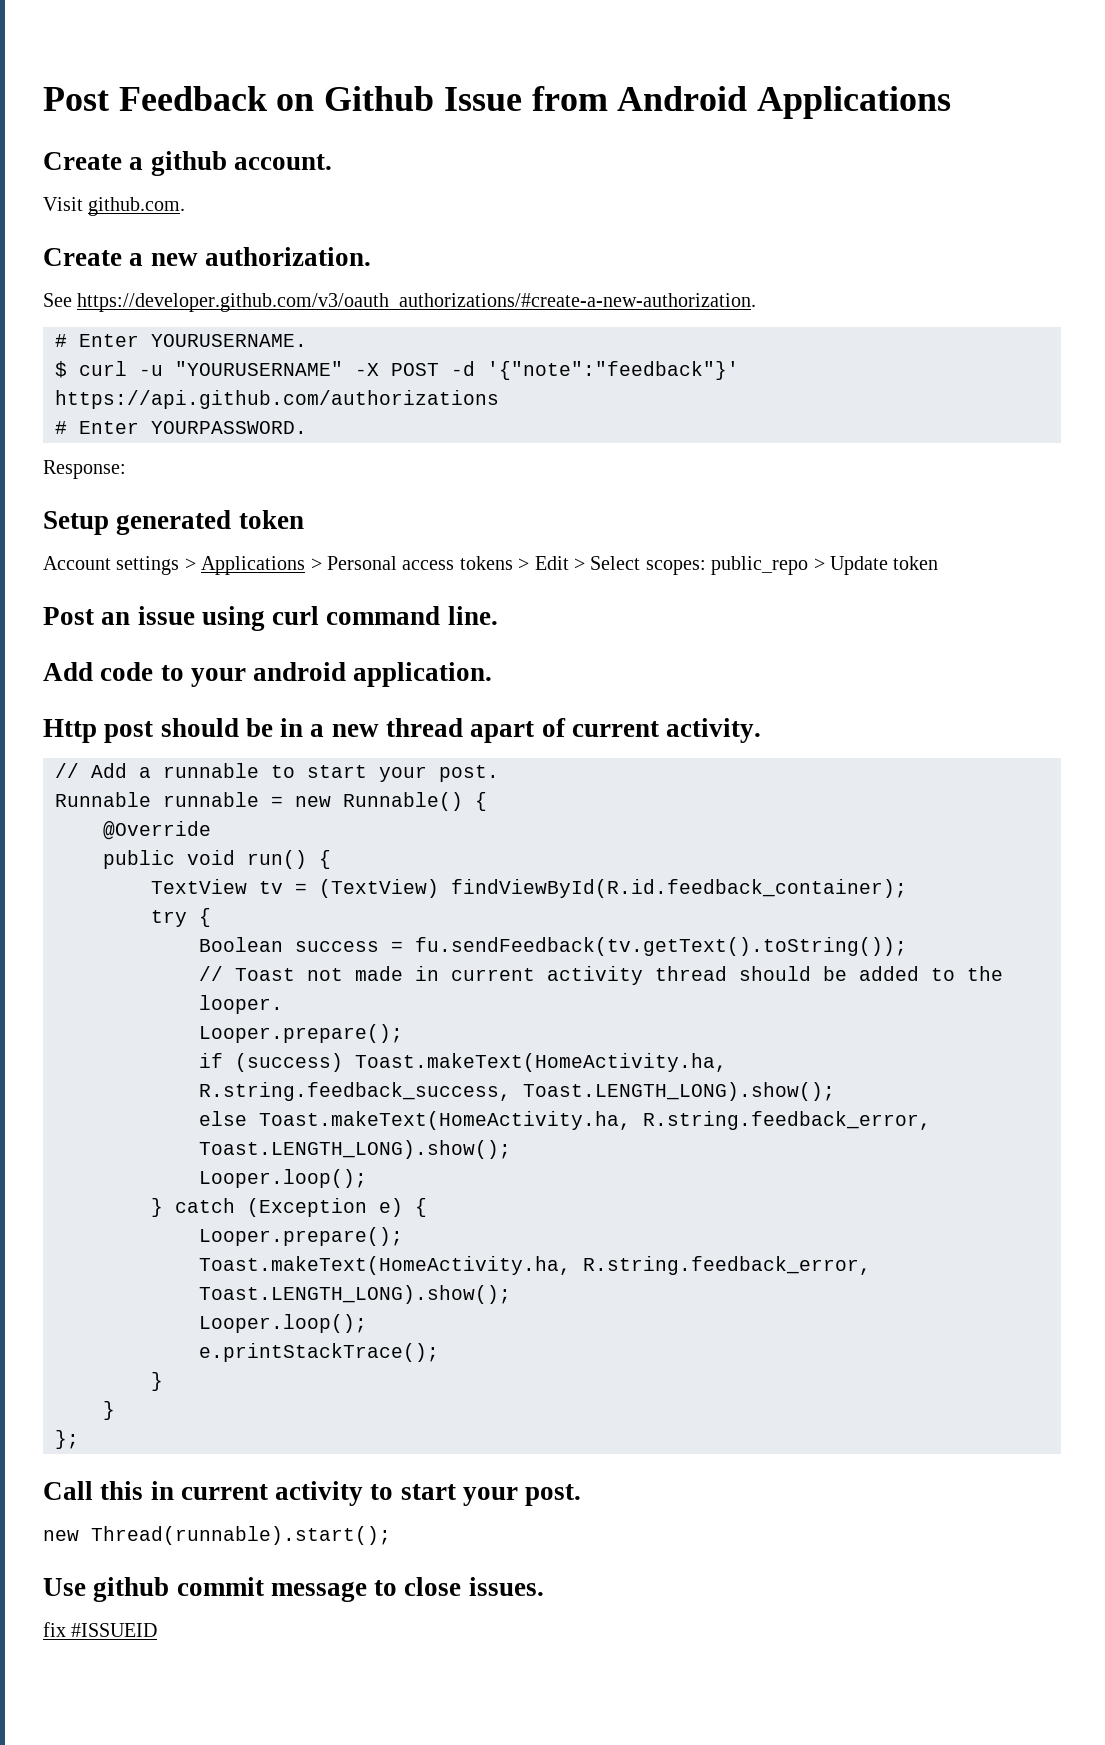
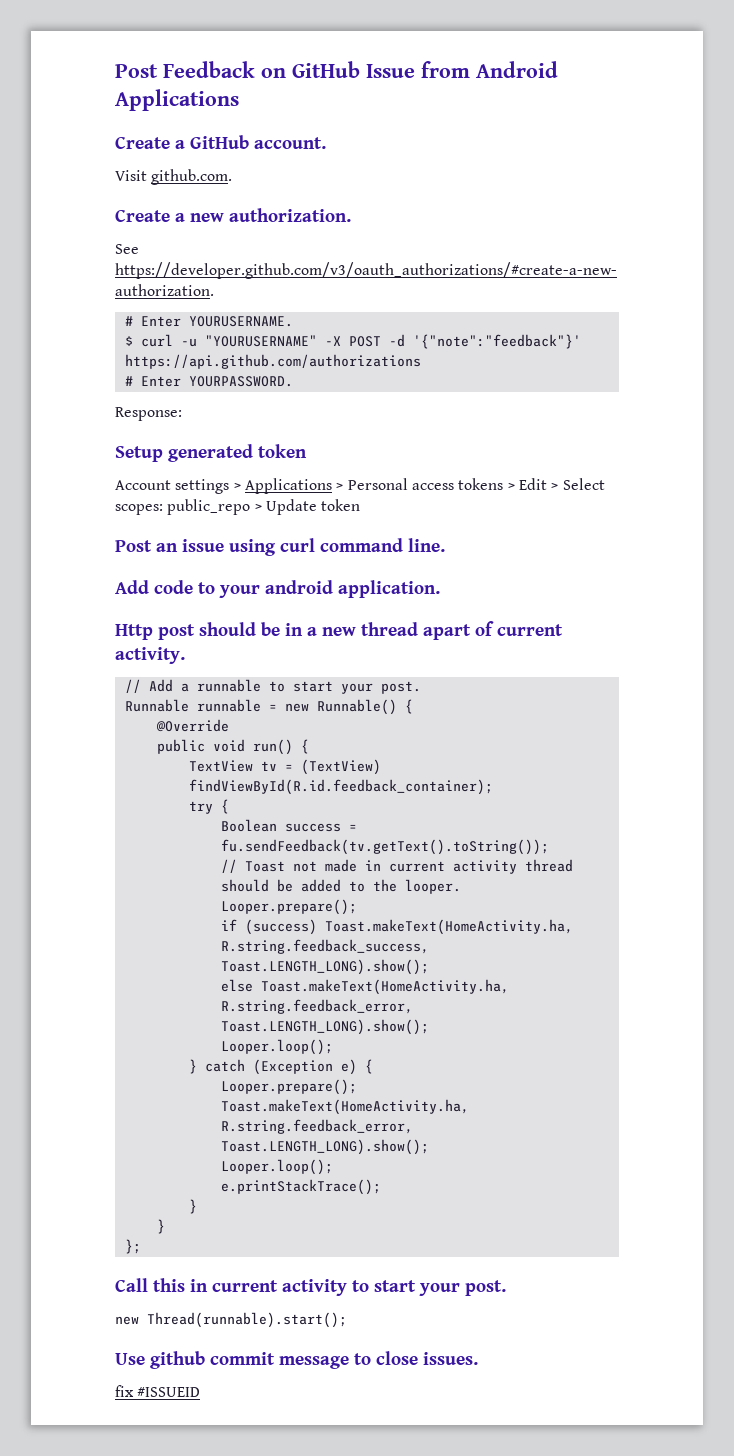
- Post Feedback on Github Issue from Android Applications
+ Post Feedback on GitHub Issue from Android Applications
- Create a github account.
+ Create a GitHub account.

